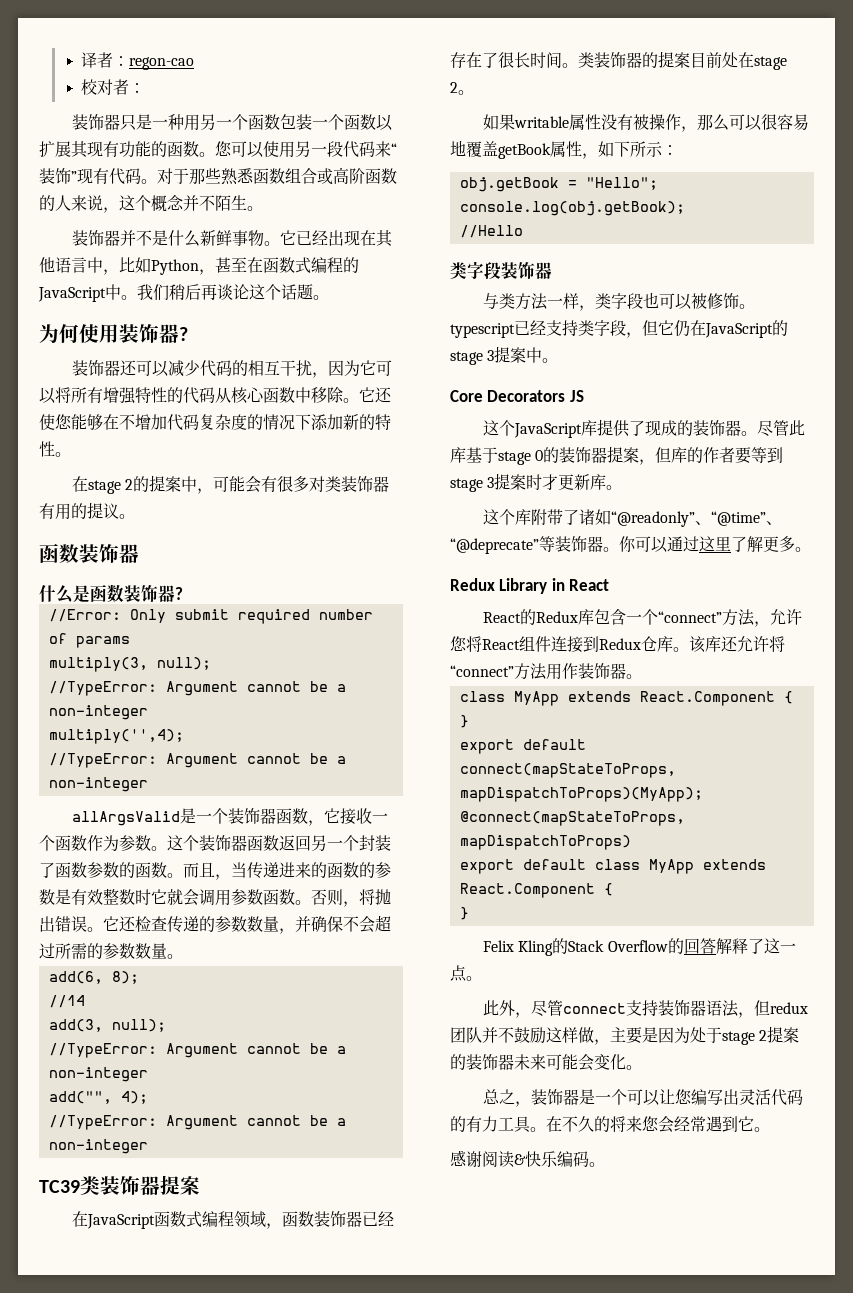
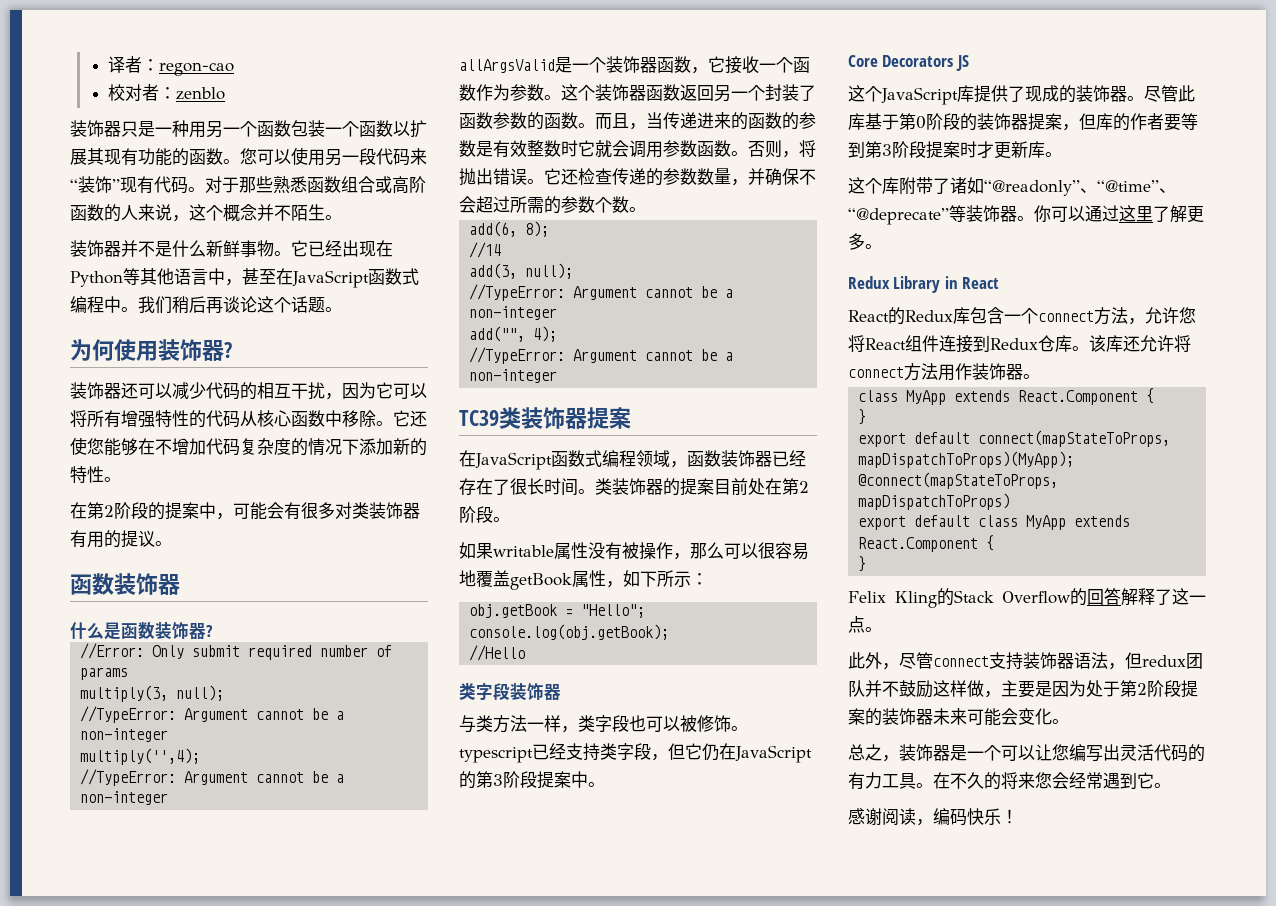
- 校对者：
+ 校对者：zenblo
- 它已经出现在其他语言中，比如Python，甚至在函数式编程的JavaScript中。
+ 它已经出现在Python等其他语言中，甚至在JavaScript函数式编程中。
- 在stage 2的提案中，可能会有很多对类装饰器有用的提议。
+ 在第2阶段的提案中，可能会有很多对类装饰器有用的提议。
- 它还检查传递的参数数量，并确保不会超过所需的参数数量。
+ 它还检查传递的参数数量，并确保不会超过所需的参数个数。
- 类装饰器的提案目前处在stage 2。
+ 类装饰器的提案目前处在第2阶段。
- 与类方法一样，类字段也可以被修饰。typescript已经支持类字段，但它仍在JavaScript的stage 3提案中。
+ 与类方法一样，类字段也可以被修饰。typescript已经支持类字段，但它仍在JavaScript的第3阶段提案中。
- 尽管此库基于stage 0的装饰器提案，但库的作者要等到stage 3提案时才更新库。
+ 尽管此库基于第0阶段的装饰器提案，但库的作者要等到第3阶段提案时才更新库。
- React的Redux库包含一个“connect”方法，允许您将React组件连接到Redux仓库。
+ React的Redux库包含一个connect方法，允许您将React组件连接到Redux仓库。
- 该库还允许将“connect”方法用作装饰器。
+ 该库还允许将connect方法用作装饰器。
- 此外，尽管connect支持装饰器语法，但redux团队并不鼓励这样做，主要是因为处于stage 2提案的装饰器未来可能会变化。
+ 此外，尽管connect支持装饰器语法，但redux团队并不鼓励这样做，主要是因为处于第2阶段提案的装饰器未来可能会变化。
- 感谢阅读&快乐编码。
+ 感谢阅读，编码快乐！

